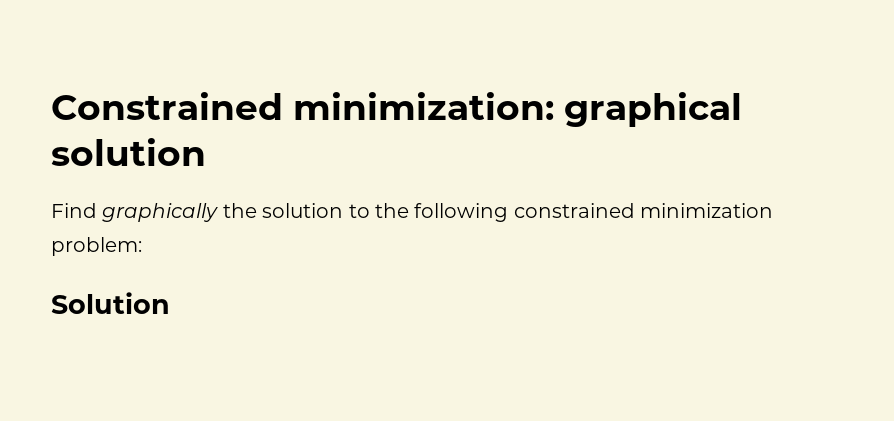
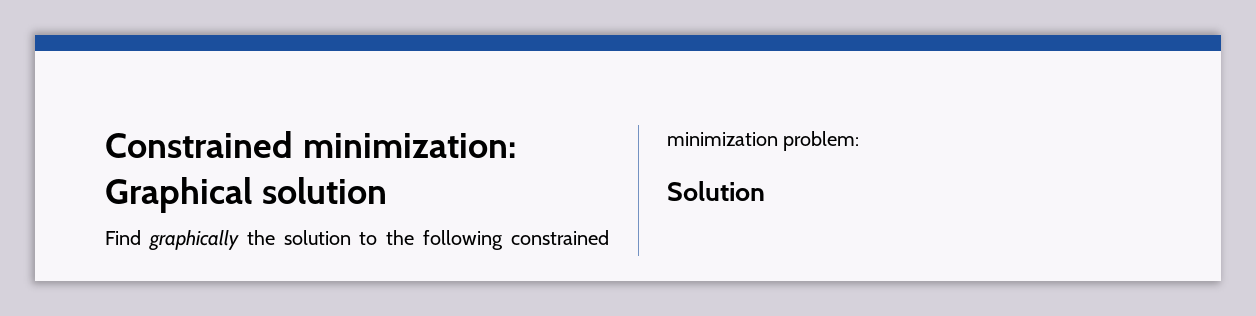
- Constrained minimization: graphical solution
+ Constrained minimization: Graphical solution

